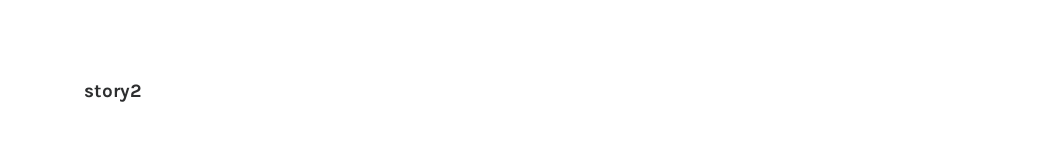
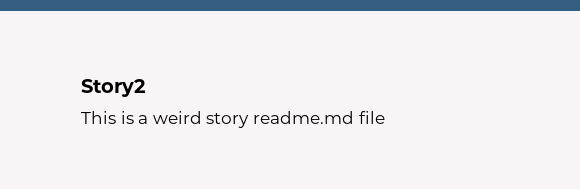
- story2
+ Story2
+ This is a weird story readme.md file

